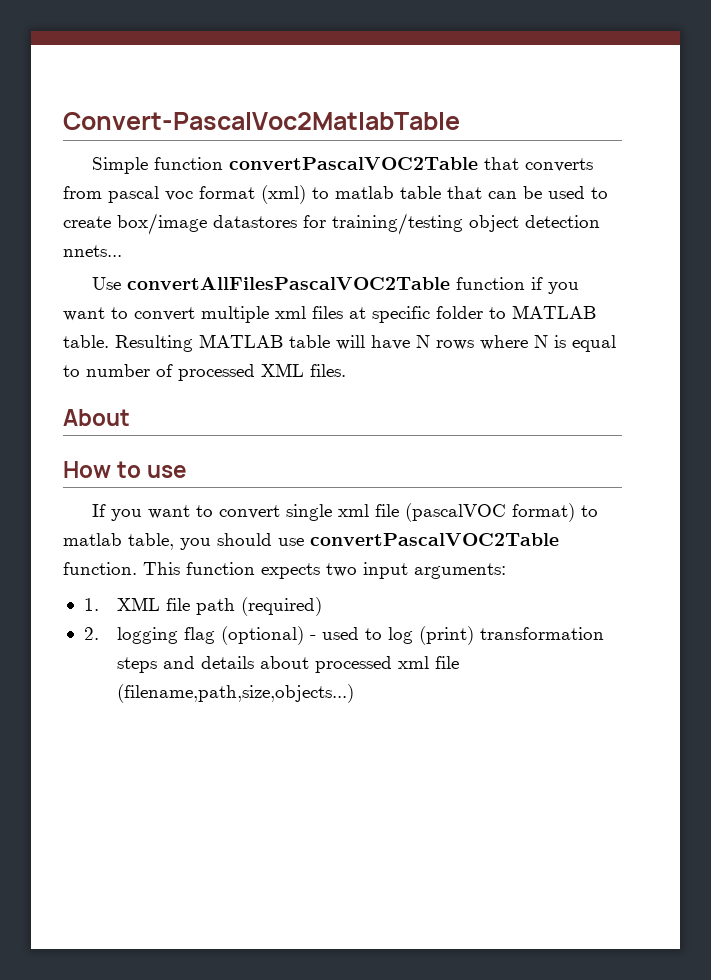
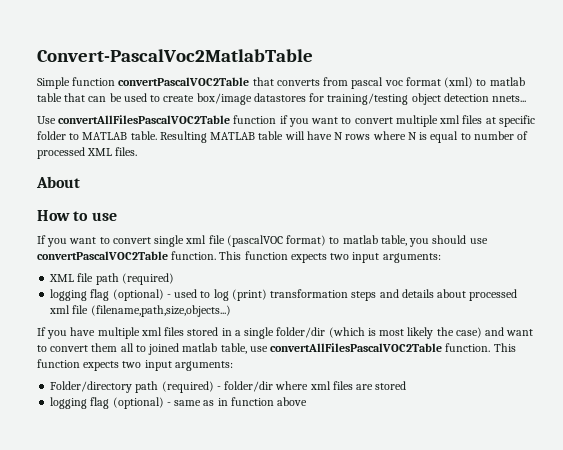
- 1. XML file path (required)
+ XML file path (required)
- 2. logging flag (optional) - used to log (print) transformation steps and details about processed xml file (filename,path,size,objects...)
+ logging flag (optional) - used to log (print) transformation steps and details about processed xml file (filename,path,size,objects...)
+ If you have multiple xml files stored in a single folder/dir (which is most likely the case) and want to convert them all to joined matlab table, use convertAllFilesPascalVOC2Table function. This function expects two input arguments:
+ Folder/directory path (required) - folder/dir where xml files are stored
+ logging flag (optional) - same as in function above

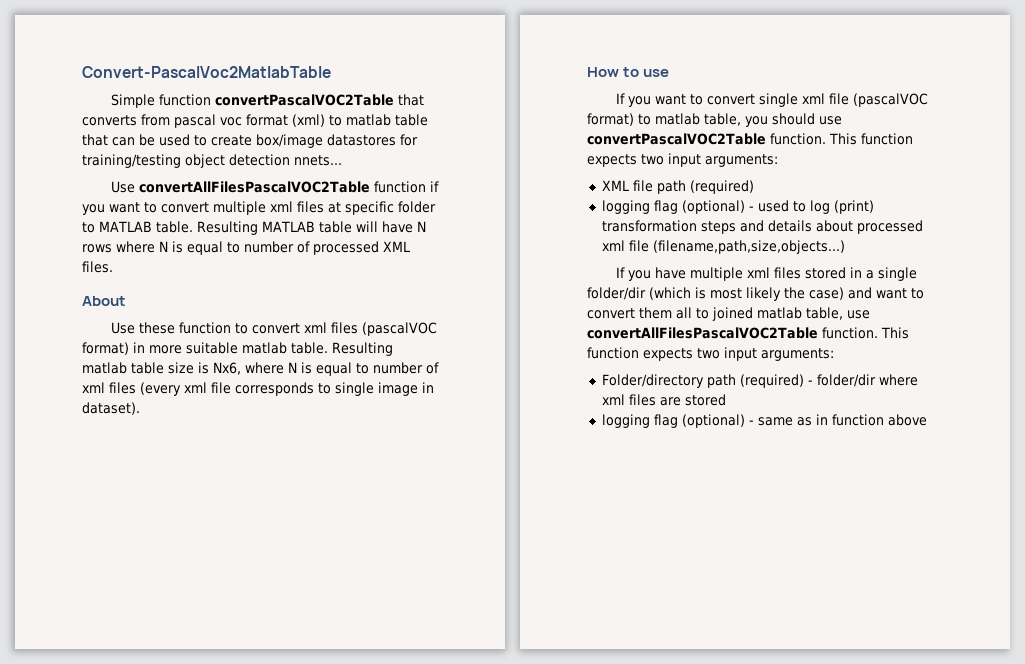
+ Use these function to convert xml files (pascalVOC format) in more suitable matlab table. Resulting matlab table size is Nx6, where N is equal to number of xml files (every xml file corresponds to single image in dataset).

